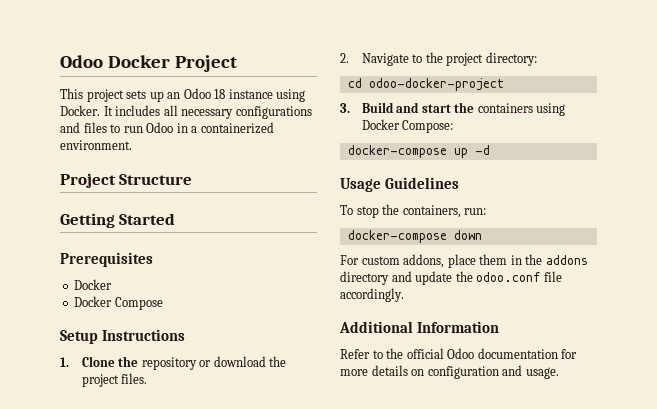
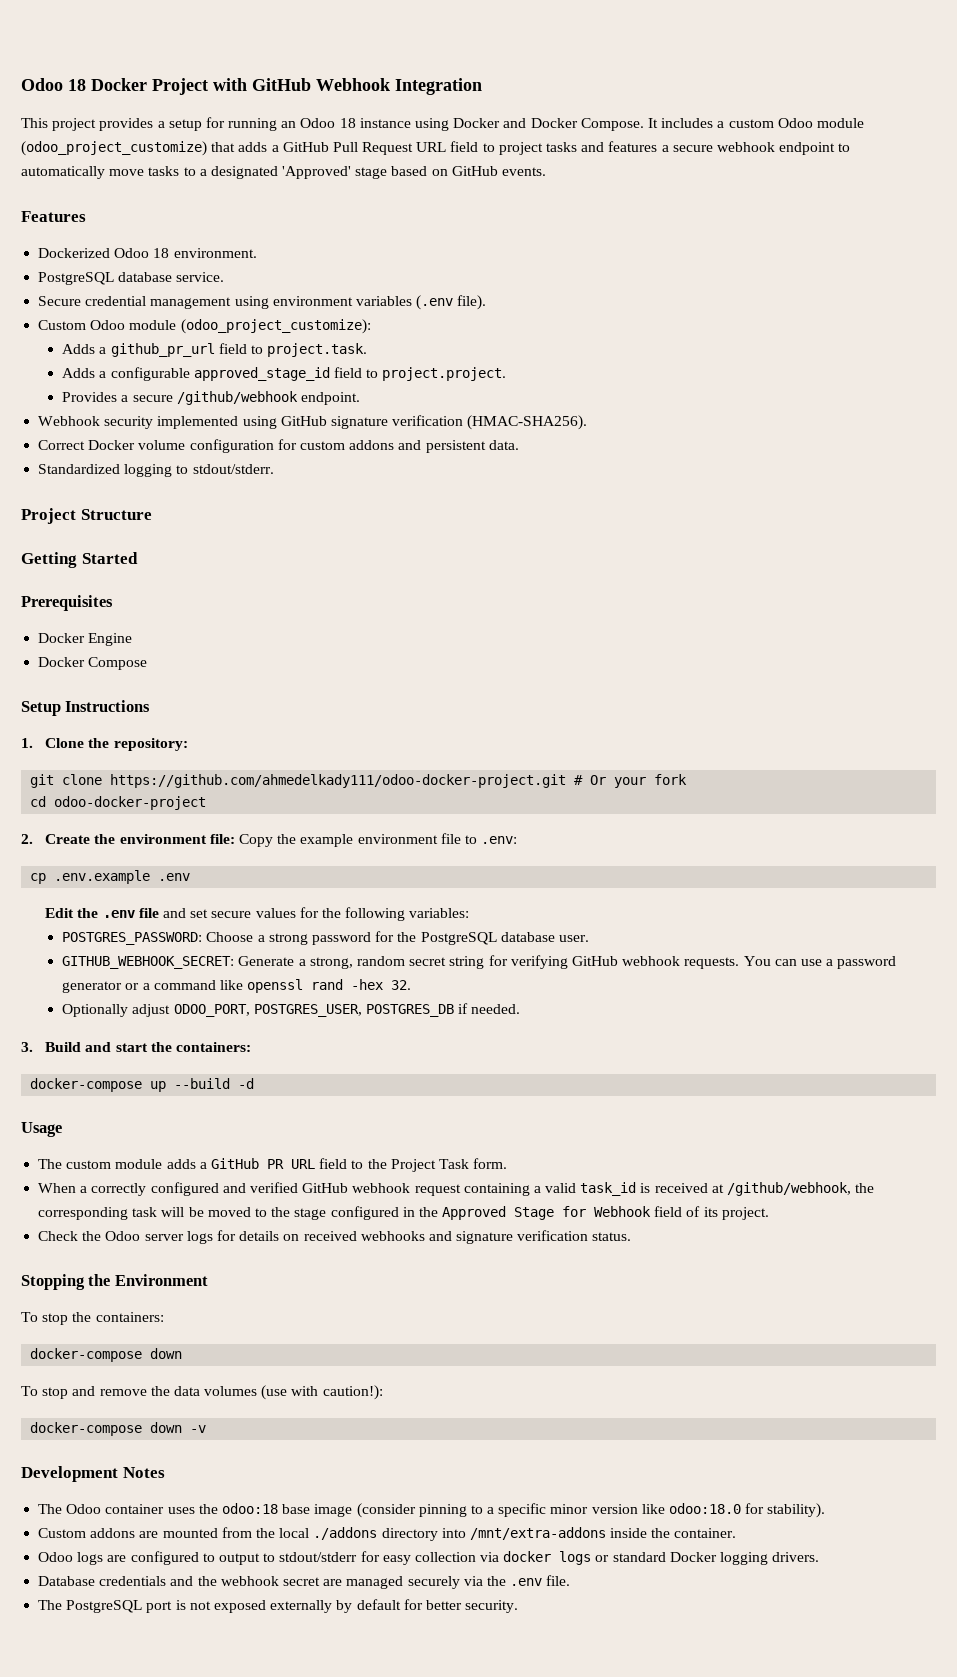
- Odoo Docker Project
- This project sets up an Odoo 18 instance using Docker. It includes all necessary configurations and files to run Odoo in a containerized environment.
+ Odoo 18 Docker Project with GitHub Webhook Integration
+ This project provides a setup for running an Odoo 18 instance using Docker and Docker Compose. It includes a custom Odoo module (odoo_project_customize) that adds a GitHub Pull Request URL field to project tasks and features a secure webhook endpoint to automatically move tasks to a designated 'Approved' stage based on GitHub events.
+ Features
+ Dockerized Odoo 18 environment.
+ PostgreSQL database service.
+ Secure credential management using environment variables (.env file).
+ Custom Odoo module (odoo_project_customize):
+ Adds a github_pr_url field to project.task.
+ Adds a configurable approved_stage_id field to project.project.
+ Provides a secure /github/webhook endpoint.
+ Webhook security implemented using GitHub signature verification (HMAC-SHA256).
+ Correct Docker volume configuration for custom addons and persistent data.
+ Standardized logging to stdout/stderr.
  Prerequisites
- Docker
+ Docker Engine
- 1. Clone the repository or download the project files.
- 2. Navigate to the project directory:
+ 1. Clone the repository:
+ git clone https://github.com/ahmedelkady111/odoo-docker-project.git # Or your fork
  cd odoo-docker-project
+ 2. Create the environment file: Copy the example environment file to .env:
+ cp .env.example .env
+ Edit the .env file and set secure values for the following variables:
+ POSTGRES_PASSWORD: Choose a strong password for the PostgreSQL database user.
+ GITHUB_WEBHOOK_SECRET: Generate a strong, random secret string for verifying GitHub webhook requests. You can use a password generator or a command like openssl rand -hex 32.
+ Optionally adjust ODOO_PORT, POSTGRES_USER, POSTGRES_DB if needed.
- 3. Build and start the containers using Docker Compose:
+ 3. Build and start the containers:
- docker-compose up -d
+ docker-compose up --build -d
- Usage Guidelines
+ Usage
+ The custom module adds a GitHub PR URL field to the Project Task form.
+ When a correctly configured and verified GitHub webhook request containing a valid task_id is received at /github/webhook, the corresponding task will be moved to the stage configured in the Approved Stage for Webhook field of its project.
+ Check the Odoo server logs for details on received webhooks and signature verification status.
+ Stopping the Environment
- To stop the containers, run:
+ To stop the containers:
- For custom addons, place them in the addons directory and update the odoo.conf file accordingly.
- Additional Information
- Refer to the official Odoo documentation for more details on configuration and usage.
+ To stop and remove the data volumes (use with caution!):
+ docker-compose down -v
+ Development Notes
+ The Odoo container uses the odoo:18 base image (consider pinning to a specific minor version like odoo:18.0 for stability).
+ Custom addons are mounted from the local ./addons directory into /mnt/extra-addons inside the container.
+ Odoo logs are configured to output to stdout/stderr for easy collection via docker logs or standard Docker logging drivers.
+ Database credentials and the webhook secret are managed securely via the .env file.
+ The PostgreSQL port is not exposed externally by default for better security.

